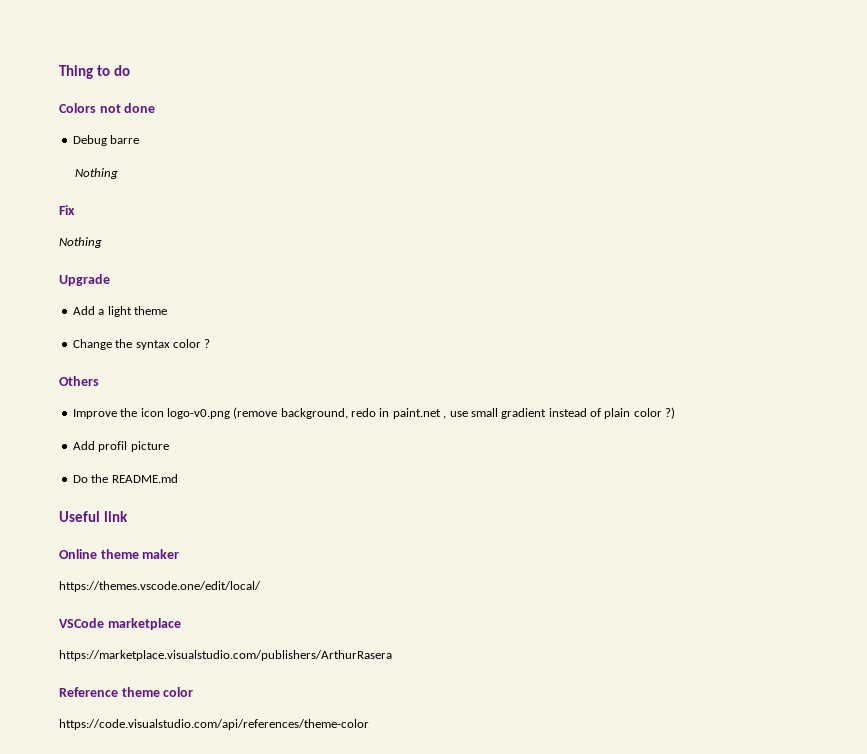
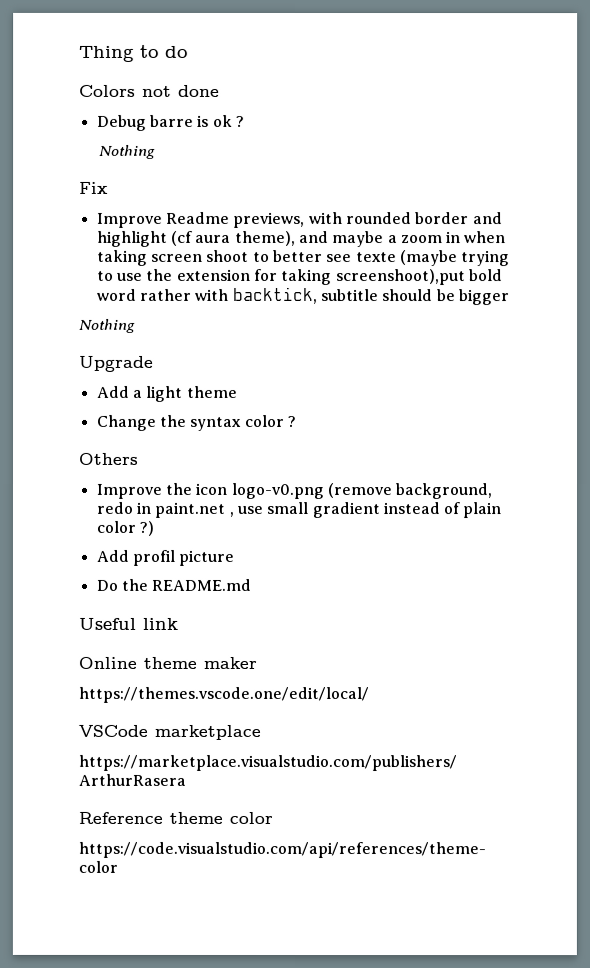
- Debug barre
+ Debug barre is ok ?
+ Improve Readme previews, with rounded border and highlight (cf aura theme), and maybe a zoom in when taking screen shoot to better see texte (maybe trying to use the extension for taking screenshoot),put bold word rather with backtick, subtitle should be bigger

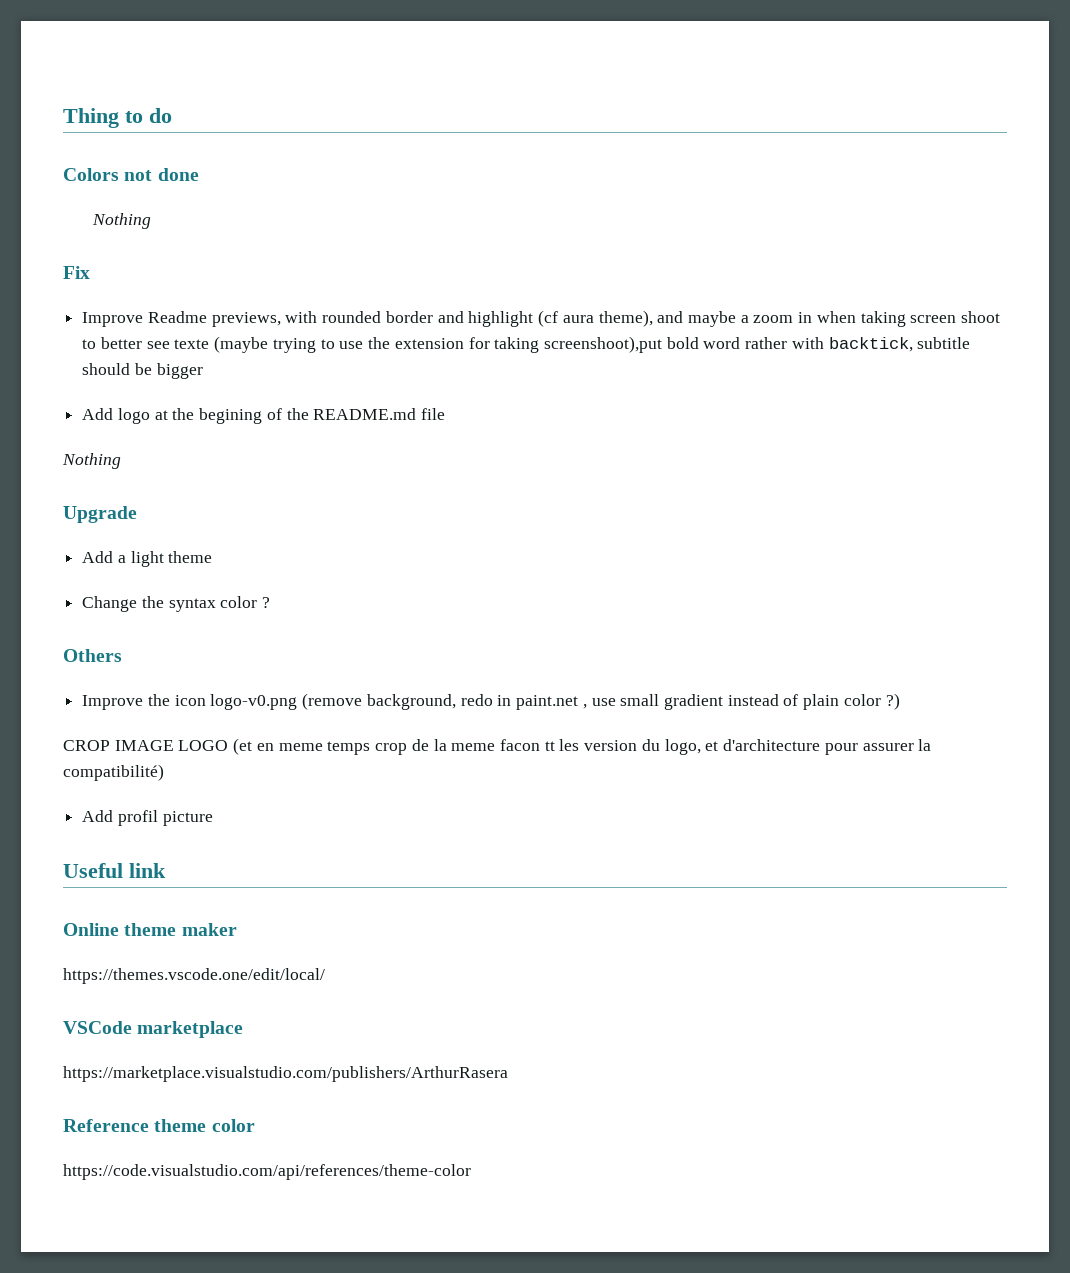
- Debug barre is ok ?
+ Add logo at the begining of the README.md file
+ CROP IMAGE LOGO (et en meme temps crop de la meme facon tt les version du logo, et d'architecture pour assurer la compatibilité)
- Do the README.md

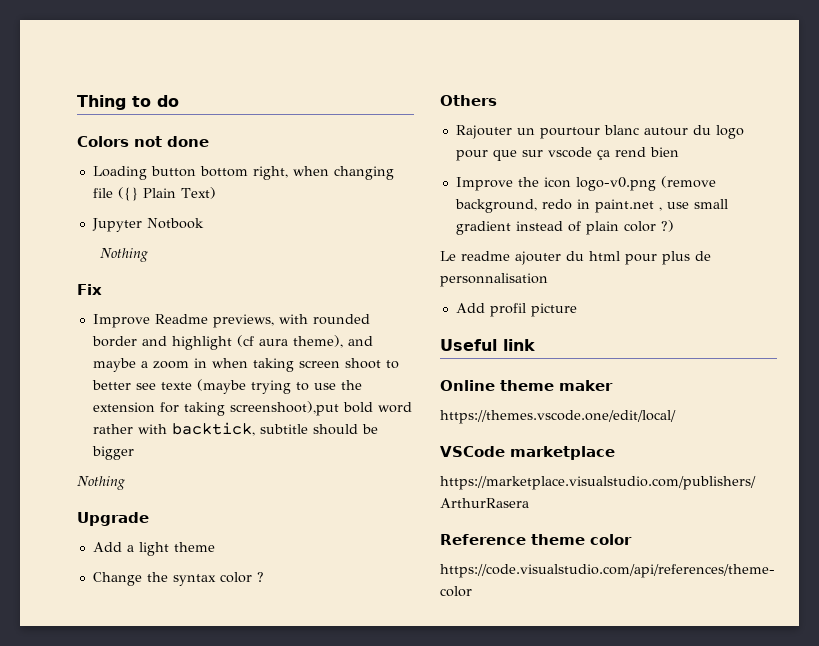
+ Loading button bottom right, when changing file ({} Plain Text)
+ Jupyter Notbook
- Add logo at the begining of the README.md file
+ Rajouter un pourtour blanc autour du logo pour que sur vscode ça rend bien
- CROP IMAGE LOGO (et en meme temps crop de la meme facon tt les version du logo, et d'architecture pour assurer la compatibilité)
+ Le readme ajouter du html pour plus de personnalisation

